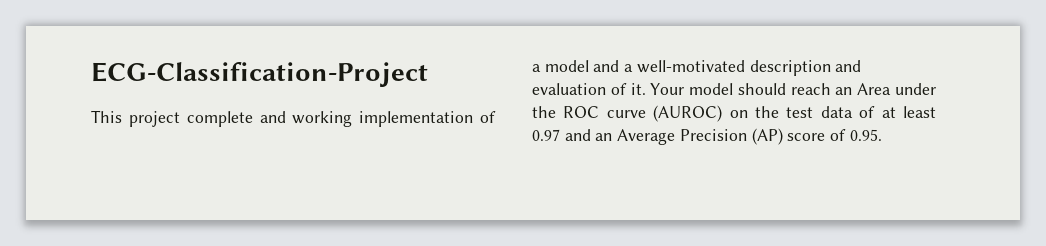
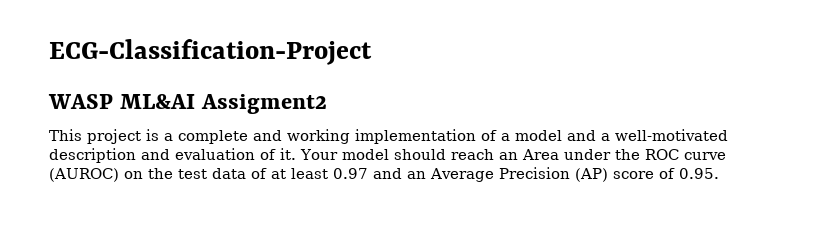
+ WASP ML&AI Assigment2
- This project complete and working implementation of a model and a well-motivated description and evaluation of it.
+ This project is a complete and working implementation of a model and a well-motivated description and evaluation of it.

